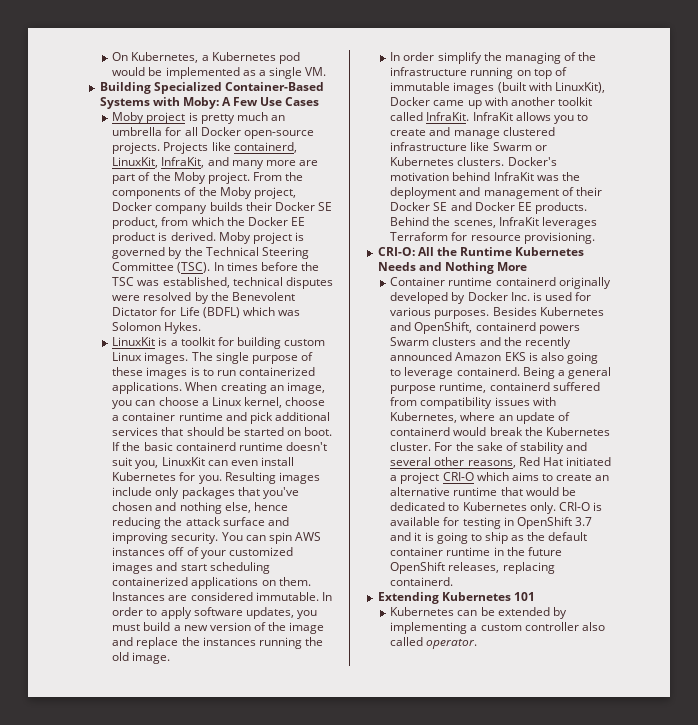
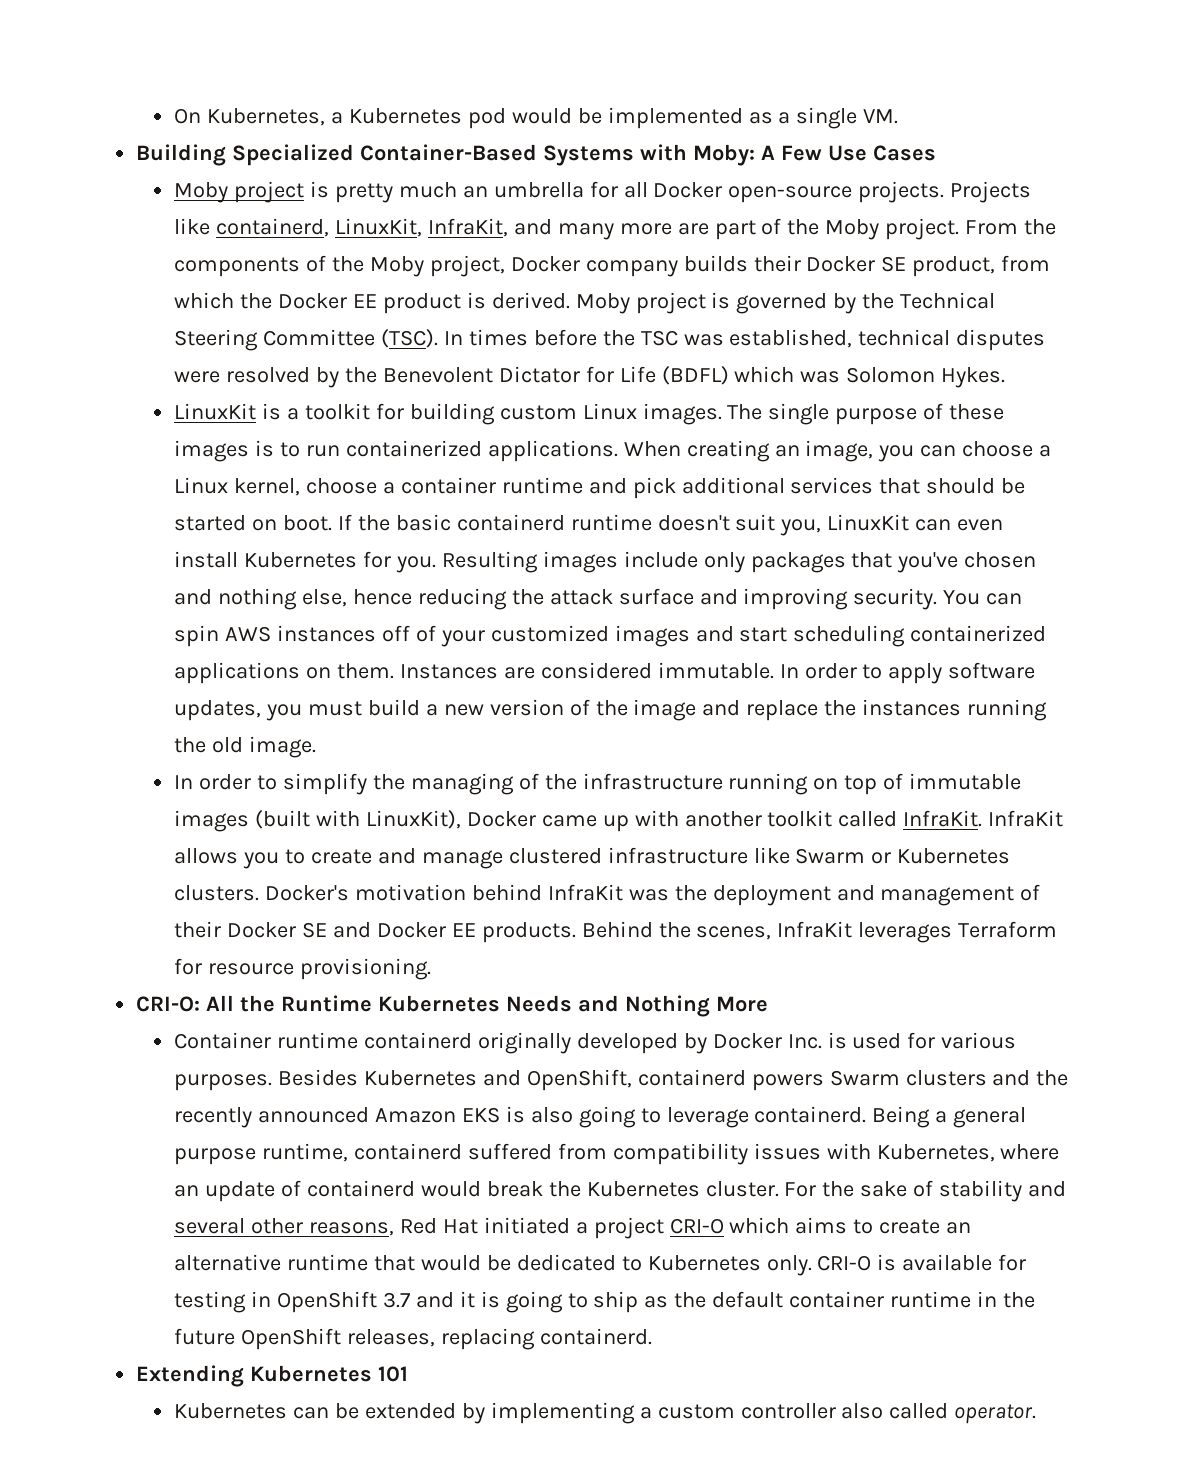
- In order simplify the managing of the infrastructure running on top of immutable images (built with LinuxKit), Docker came up with another toolkit called InfraKit.
+ In order to simplify the managing of the infrastructure running on top of immutable images (built with LinuxKit), Docker came up with another toolkit called InfraKit.

